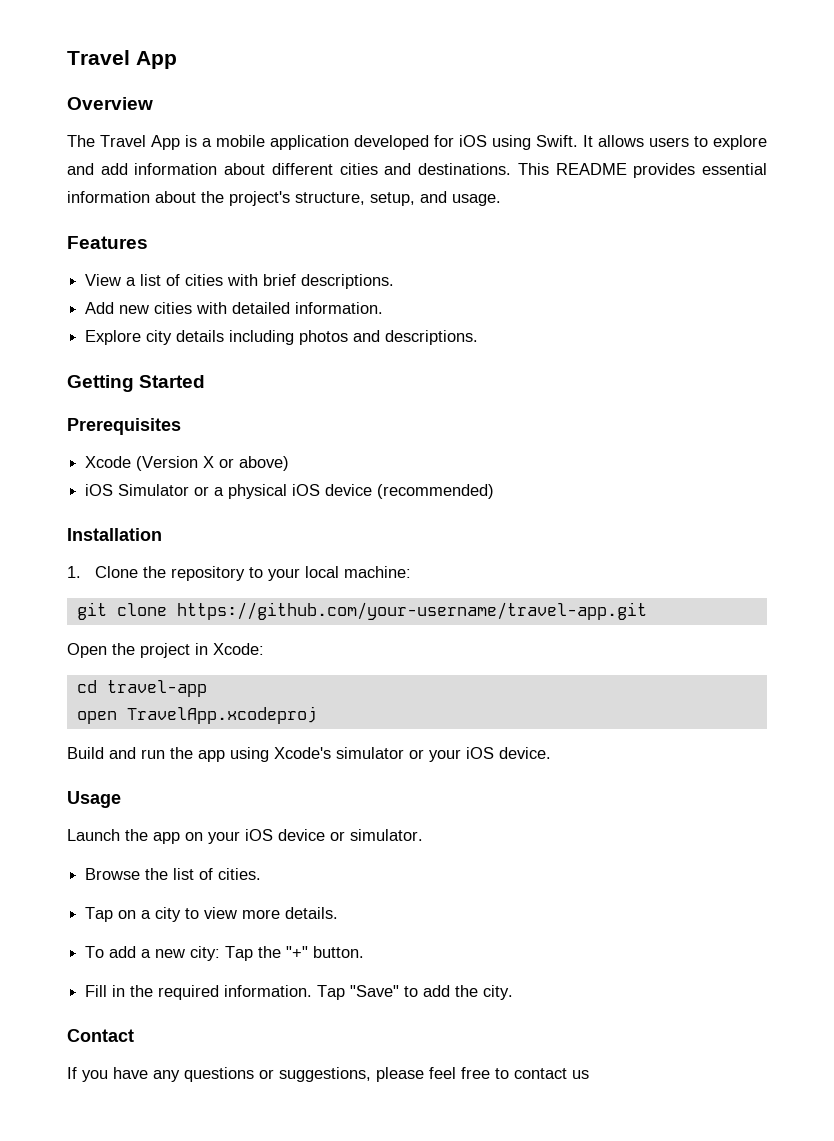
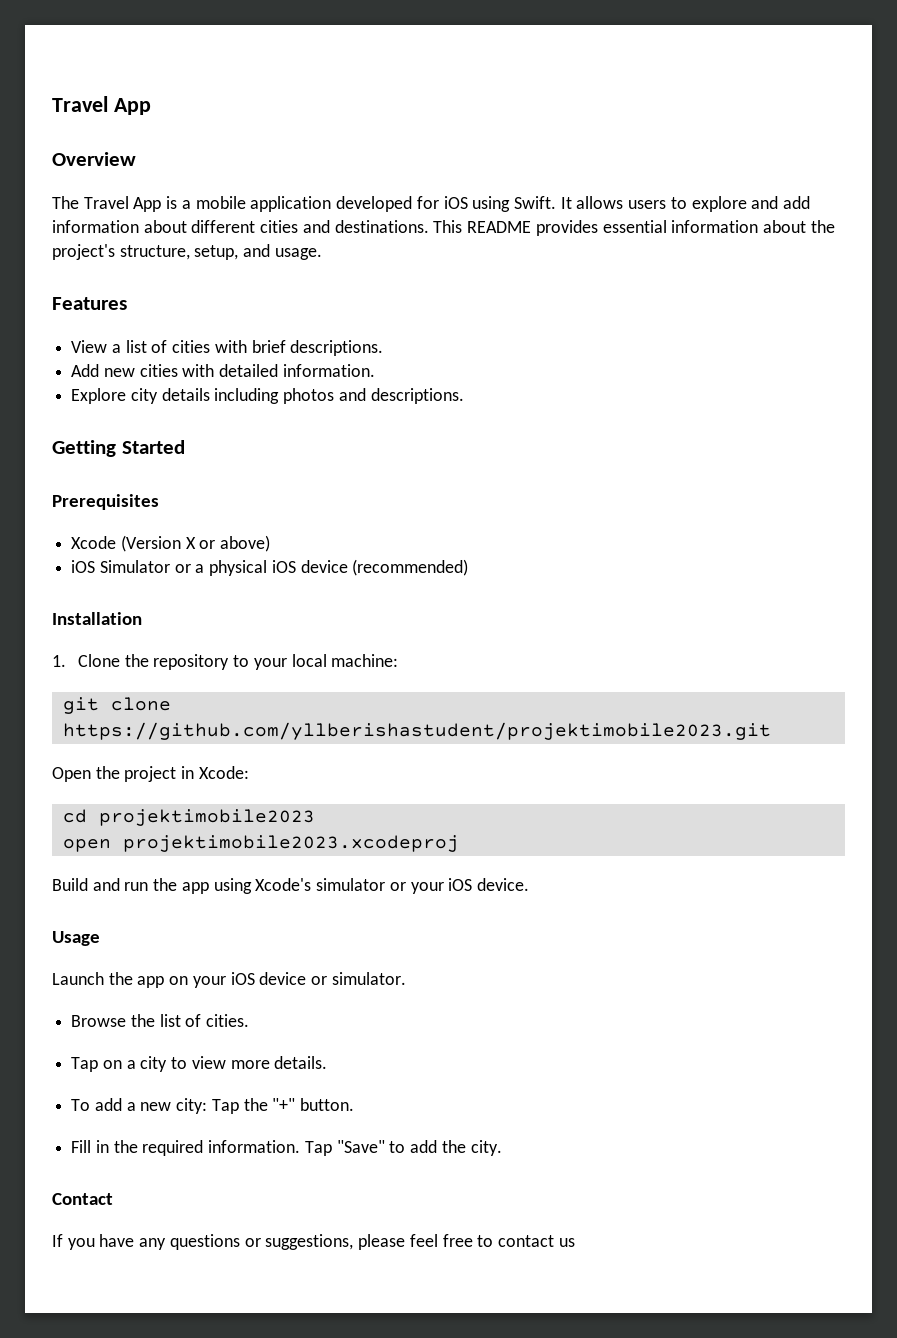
- git clone https://github.com/your-username/travel-app.git
+ git clone https://github.com/yllberishastudent/projektimobile2023.git
- cd travel-app
+ cd projektimobile2023
- open TravelApp.xcodeproj
+ open projektimobile2023.xcodeproj

